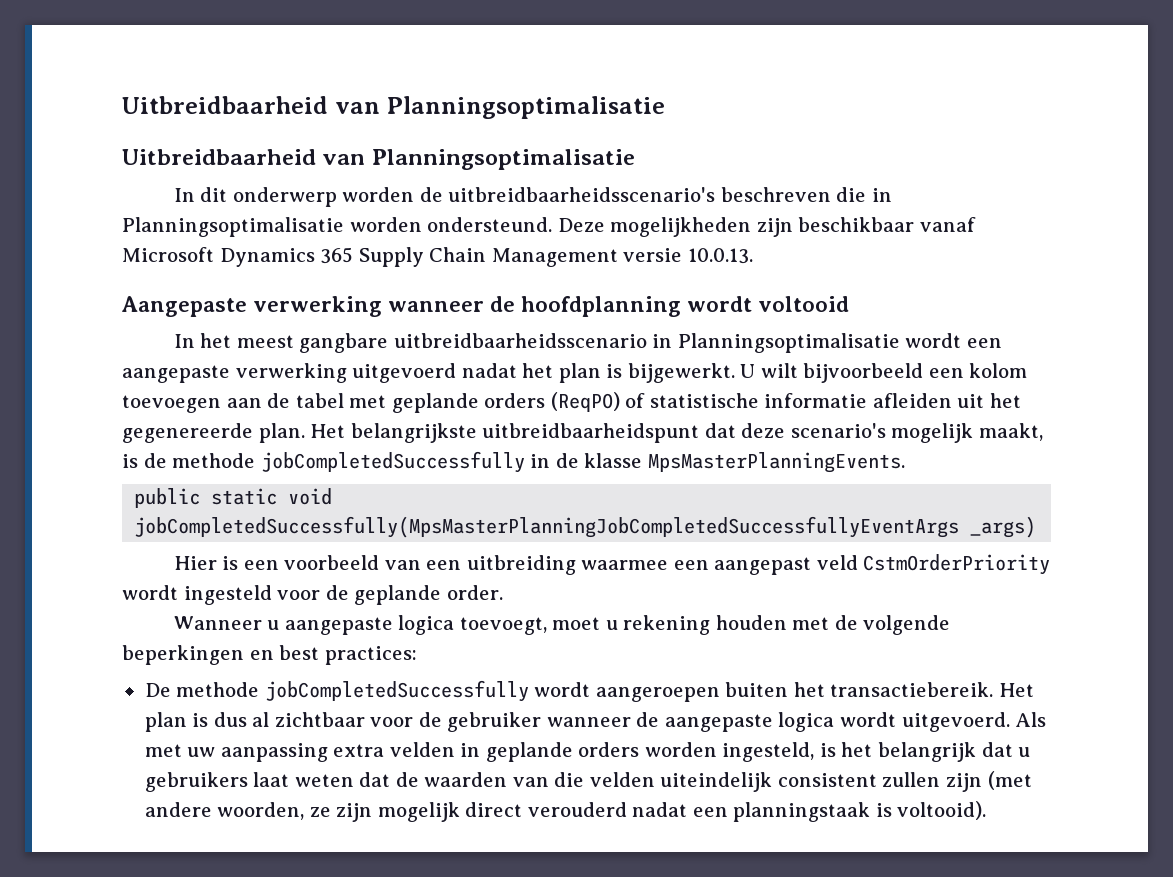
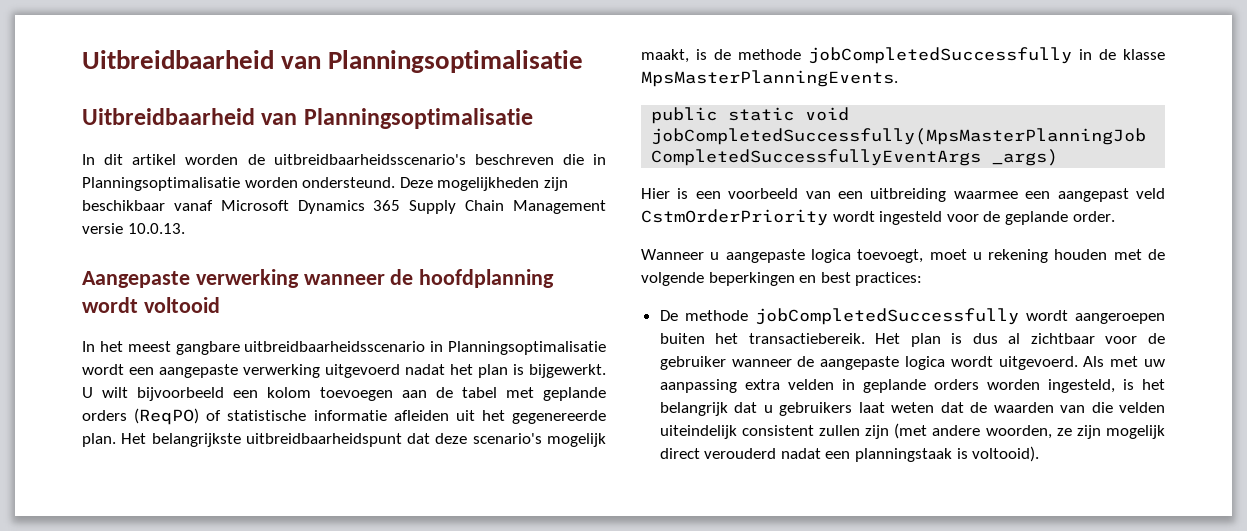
- In dit onderwerp worden de uitbreidbaarheidsscenario's beschreven die in Planningsoptimalisatie worden ondersteund.
+ In dit artikel worden de uitbreidbaarheidsscenario's beschreven die in Planningsoptimalisatie worden ondersteund.

